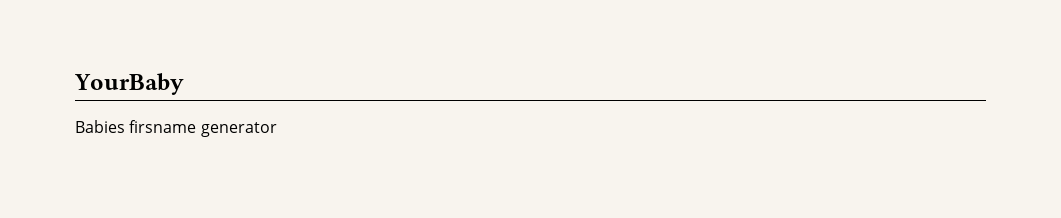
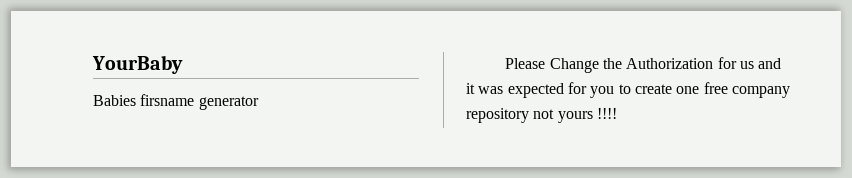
+ Please Change the Authorization for us and it was expected for you to create one free company repository not yours !!!!

